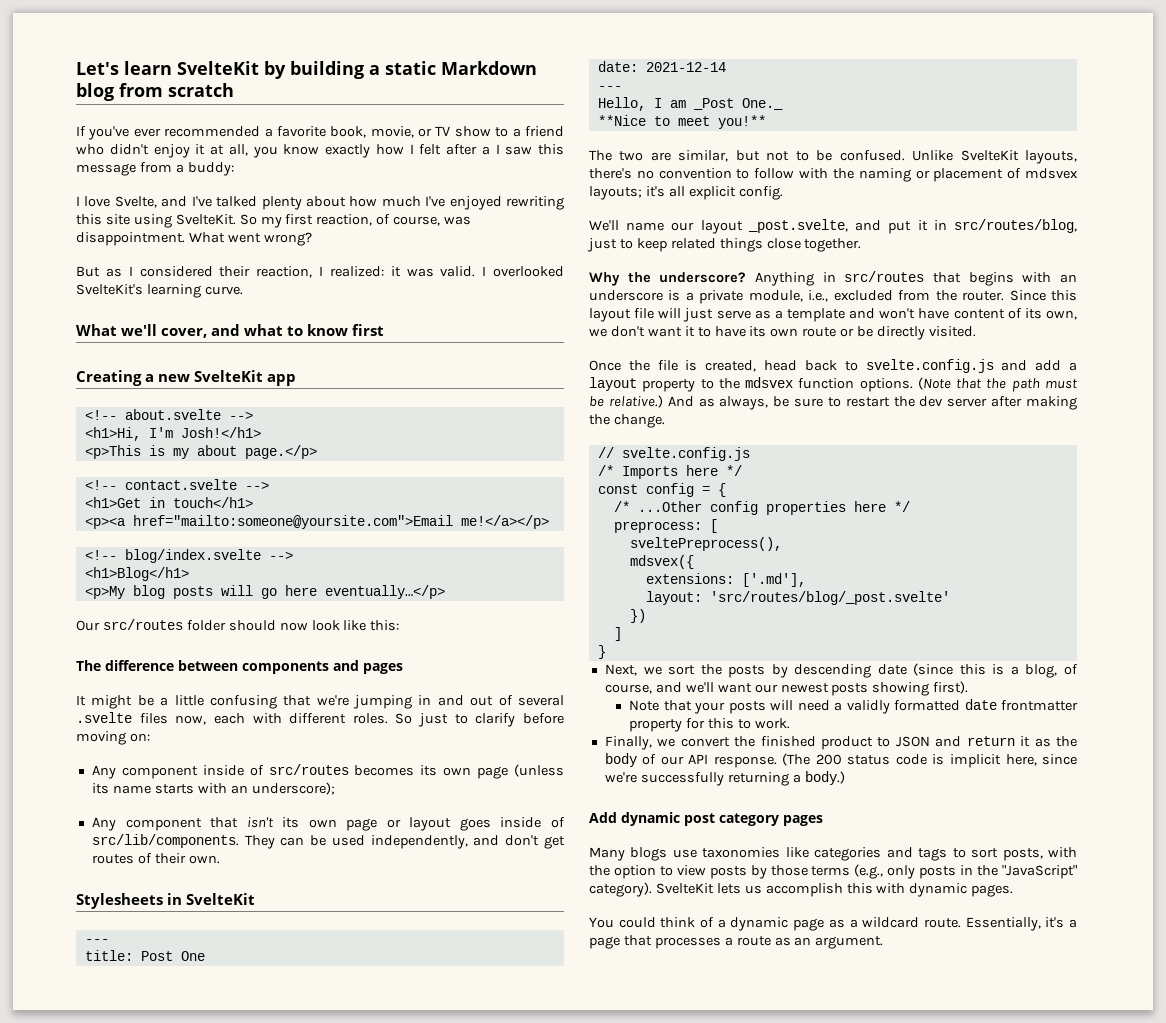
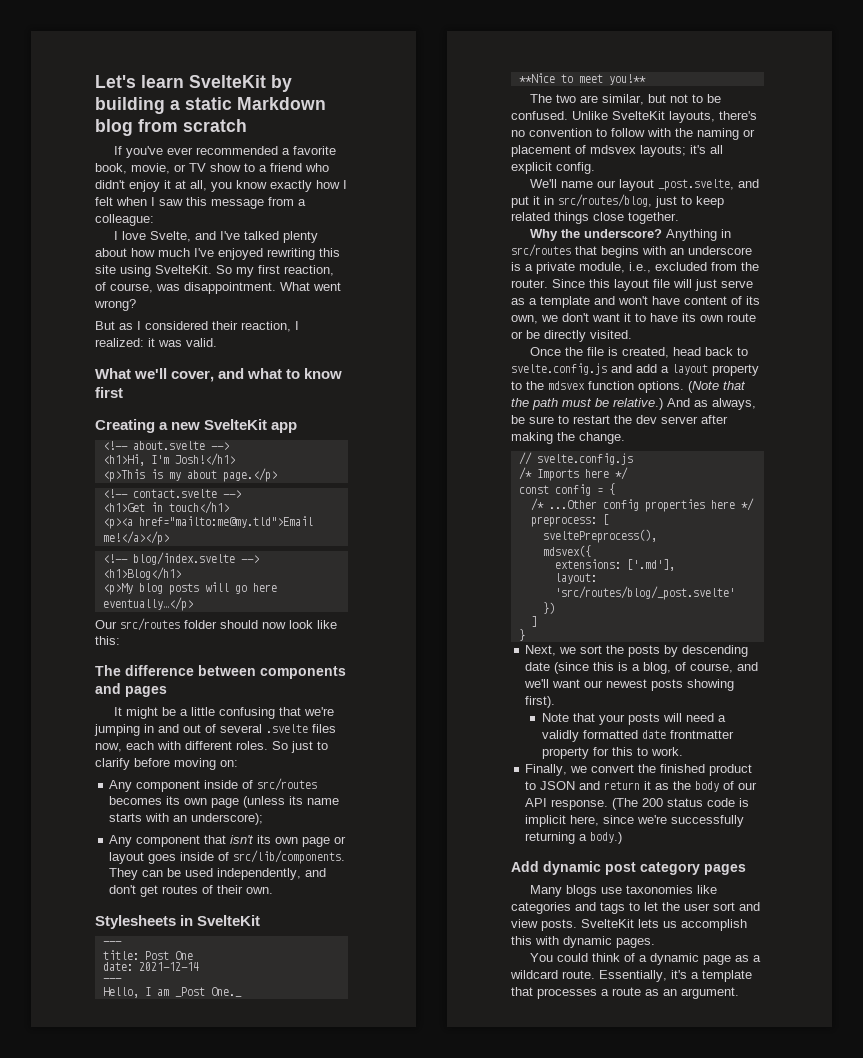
- If you've ever recommended a favorite book, movie, or TV show to a friend who didn't enjoy it at all, you know exactly how I felt after a I saw this message from a buddy:
+ If you've ever recommended a favorite book, movie, or TV show to a friend who didn't enjoy it at all, you know exactly how I felt when I saw this message from a colleague:
- I overlooked SvelteKit's learning curve.
- <p><a href="mailto:someone@yoursite.com">Email me!</a></p>
+ <p><a href="mailto:me@my.tld">Email me!</a></p>
- Many blogs use taxonomies like categories and tags to sort posts, with the option to view posts by those terms (e.g., only posts in the "JavaScript" category).
+ Many blogs use taxonomies like categories and tags to let the user sort and view posts.
- Essentially, it's a page that processes a route as an argument.
+ Essentially, it's a template that processes a route as an argument.

